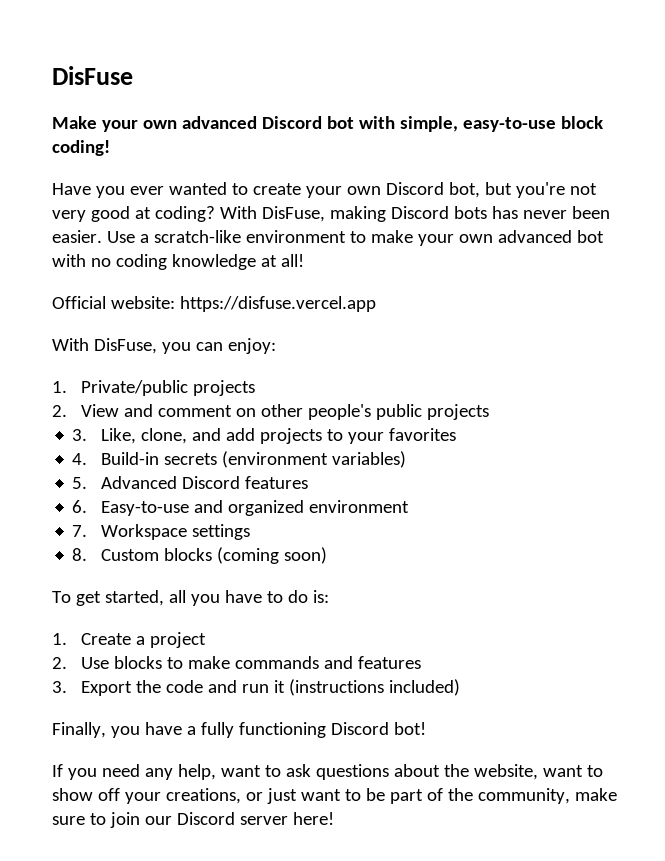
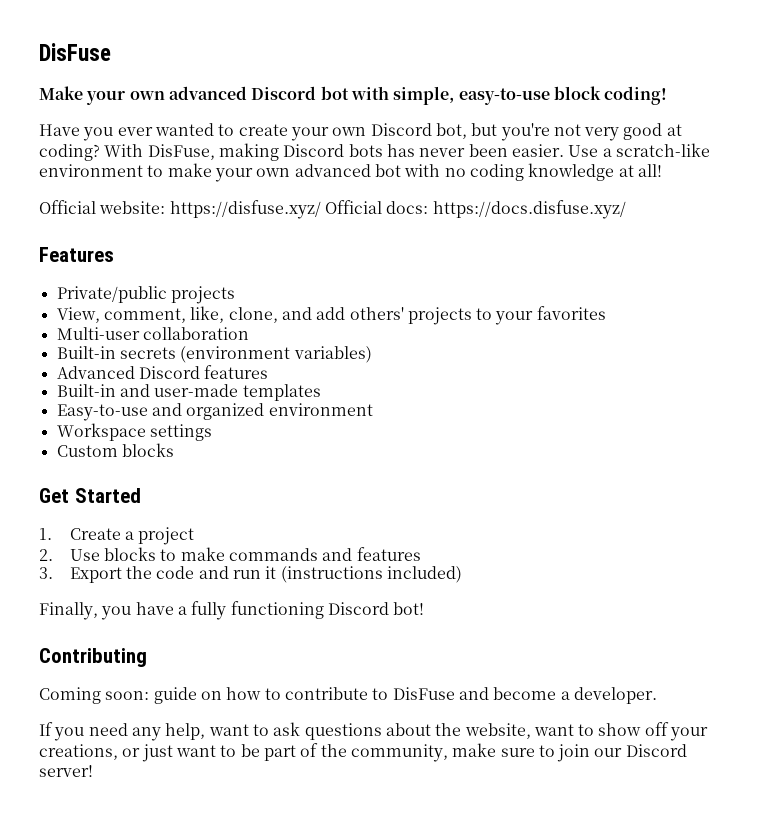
- Official website: https://disfuse.vercel.app
- With DisFuse, you can enjoy:
- 1. Private/public projects
- 2. View and comment on other people's public projects
- 3. Like, clone, and add projects to your favorites
+ Official website: https://disfuse.xyz/ Official docs: https://docs.disfuse.xyz/
+ Features
+ Private/public projects
+ View, comment, like, clone, and add others' projects to your favorites
- 4. Build-in secrets (environment variables)
+ Multi-user collaboration
+ Built-in secrets (environment variables)
- 5. Advanced Discord features
+ Advanced Discord features
- 6. Easy-to-use and organized environment
+ Built-in and user-made templates
+ Easy-to-use and organized environment
- 7. Workspace settings
+ Workspace settings
- 8. Custom blocks (coming soon)
- To get started, all you have to do is:
+ Custom blocks
+ Get Started
+ Contributing
+ Coming soon: guide on how to contribute to DisFuse and become a developer.
- If you need any help, want to ask questions about the website, want to show off your creations, or just want to be part of the community, make sure to join our Discord server here!
+ If you need any help, want to ask questions about the website, want to show off your creations, or just want to be part of the community, make sure to join our Discord server!

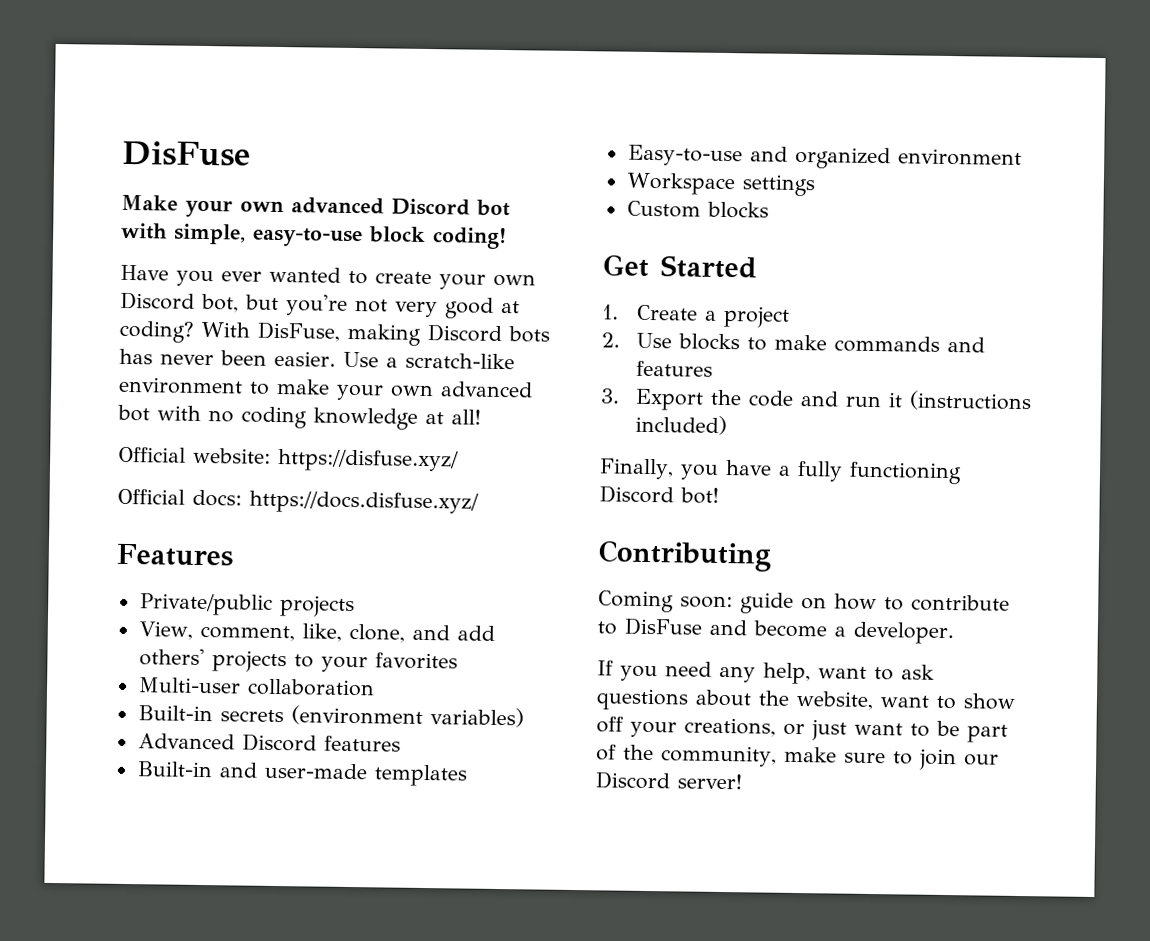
- Official website: https://disfuse.xyz/ Official docs: https://docs.disfuse.xyz/
+ Official website: https://disfuse.xyz/
+ Official docs: https://docs.disfuse.xyz/

